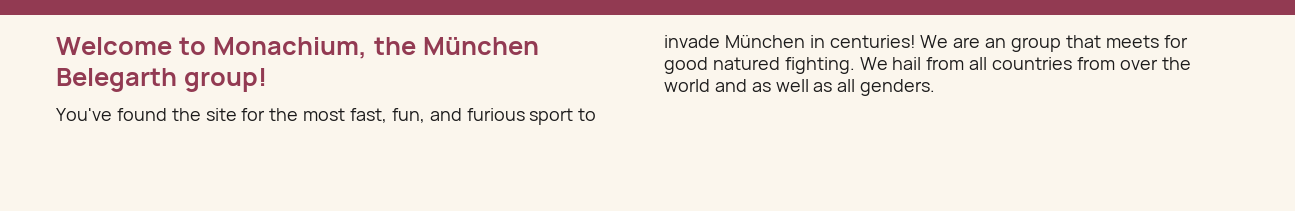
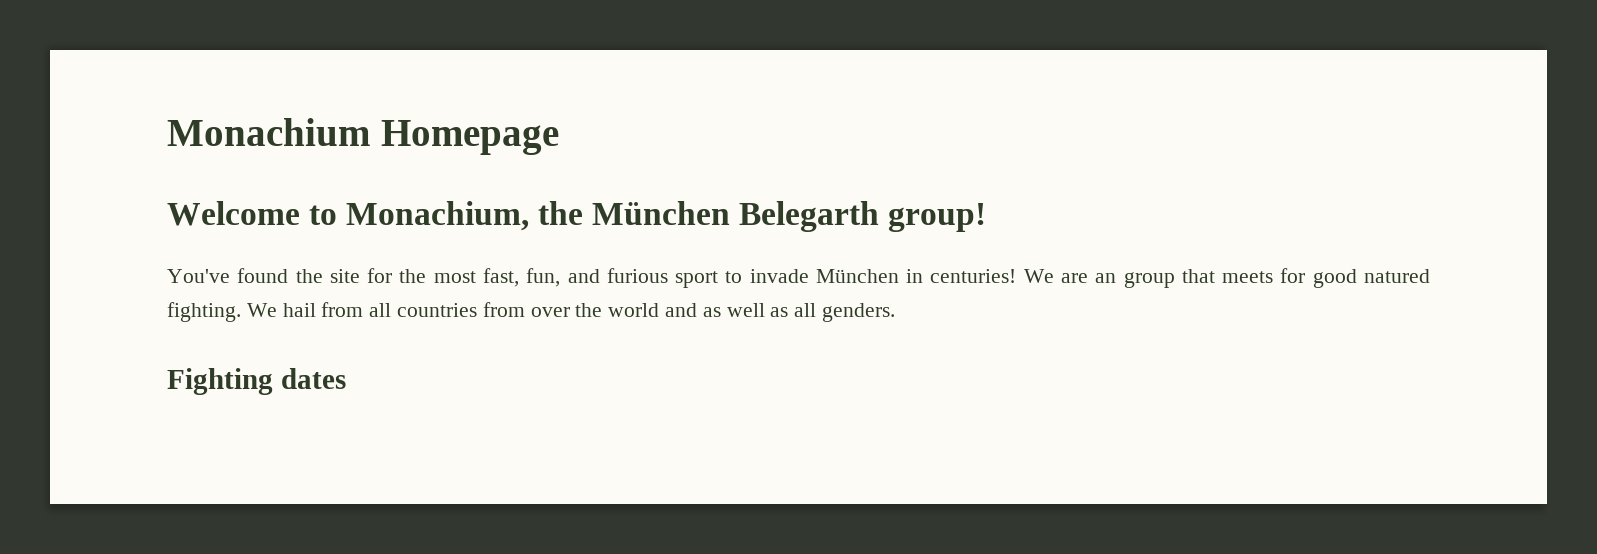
+ Monachium Homepage
+ Fighting dates

